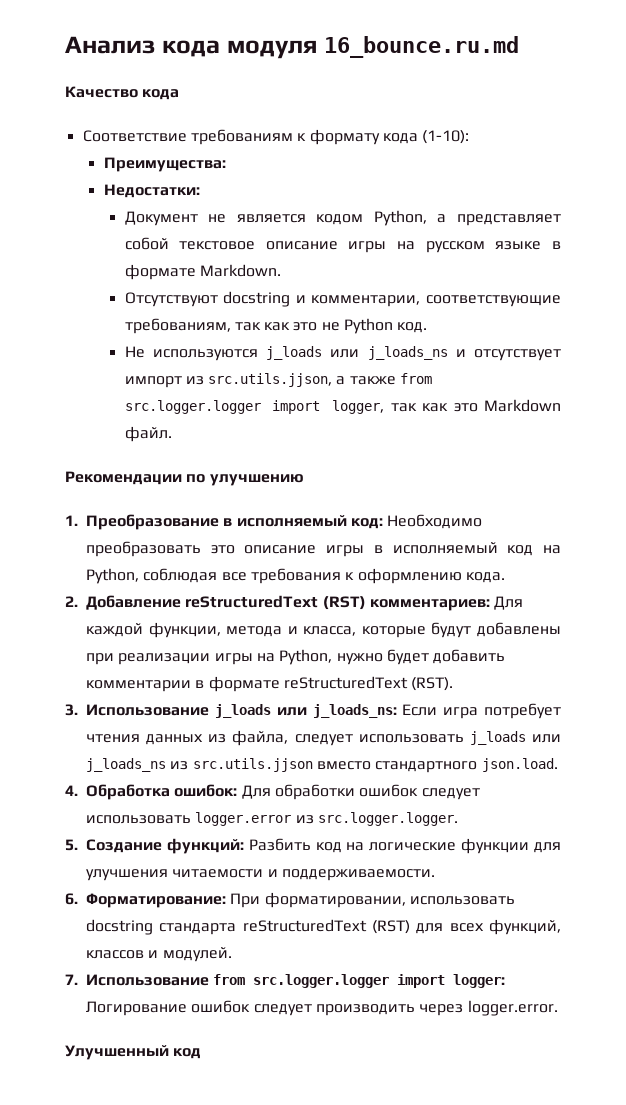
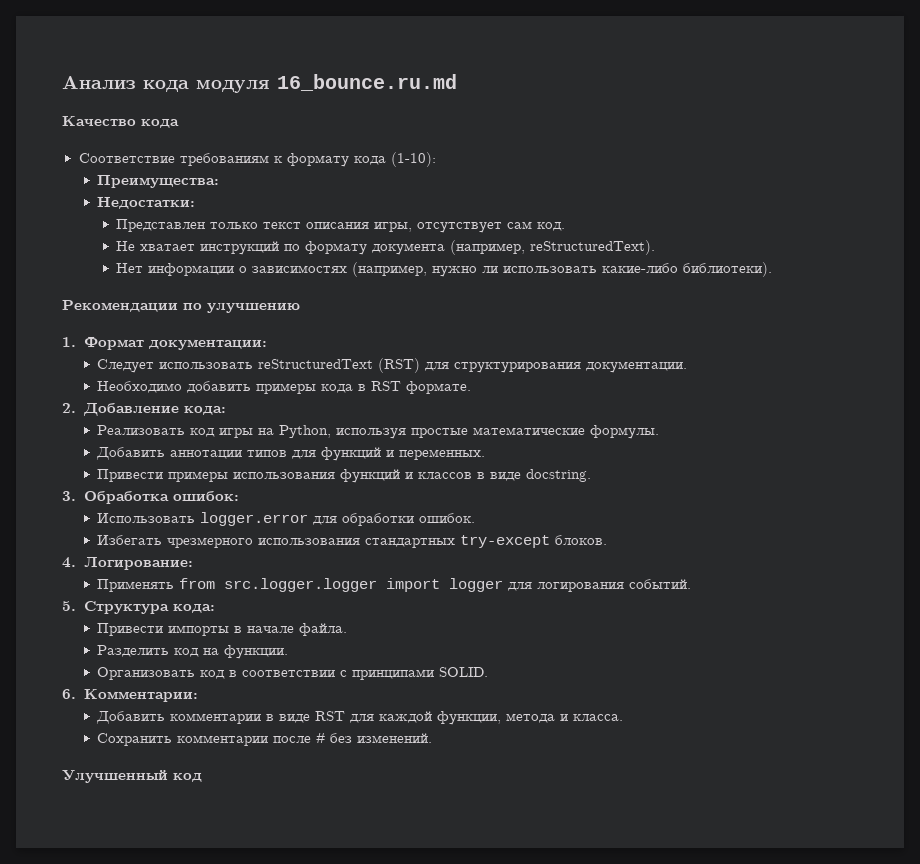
- Документ не является кодом Python, а представляет собой текстовое описание игры на русском языке в формате Markdown.
- Отсутствуют docstring и комментарии, соответствующие требованиям, так как это не Python код.
- Не используются j_loads или j_loads_ns и отсутствует импорт из src.utils.jjson, а также from src.logger.logger import logger, так как это Markdown файл.
+ Представлен только текст описания игры, отсутствует сам код.
+ Не хватает инструкций по формату документа (например, reStructuredText).
+ Нет информации о зависимостях (например, нужно ли использовать какие-либо библиотеки).
  Рекомендации по улучшению
- 1. Преобразование в исполняемый код: Необходимо преобразовать это описание игры в исполняемый код на Python, соблюдая все требования к оформлению кода.
- 2. Добавление reStructuredText (RST) комментариев: Для каждой функции, метода и класса, которые будут добавлены при реализации игры на Python, нужно будет добавить комментарии в формате reStructuredText (RST).
- 3. Использование j_loads или j_loads_ns: Если игра потребует чтения данных из файла, следует использовать j_loads или j_loads_ns из src.utils.jjson вместо стандартного json.load.
- 4. Обработка ошибок: Для обработки ошибок следует использовать logger.error из src.logger.logger.
- 5. Создание функций: Разбить код на логические функции для улучшения читаемости и поддерживаемости.
- 6. Форматирование: При форматировании, использовать docstring стандарта reStructuredText (RST) для всех функций, классов и модулей.
- 7. Использование from src.logger.logger import logger: Логирование ошибок следует производить через logger.error.
+ 1. Формат документации:
+ Следует использовать reStructuredText (RST) для структурирования документации.
+ Необходимо добавить примеры кода в RST формате.
+ 2. Добавление кода:
+ Реализовать код игры на Python, используя простые математические формулы.
+ Добавить аннотации типов для функций и переменных.
+ Привести примеры использования функций и классов в виде docstring.
+ 3. Обработка ошибок:
+ Использовать logger.error для обработки ошибок.
+ Избегать чрезмерного использования стандартных try-except блоков.
+ 4. Логирование:
+ Применять from src.logger.logger import logger для логирования событий.
+ 5. Структура кода:
+ Привести импорты в начале файла.
+ Разделить код на функции.
+ Организовать код в соответствии с принципами SOLID.
+ 6. Комментарии:
+ Добавить комментарии в виде RST для каждой функции, метода и класса.
+ Сохранить комментарии после # без изменений.

